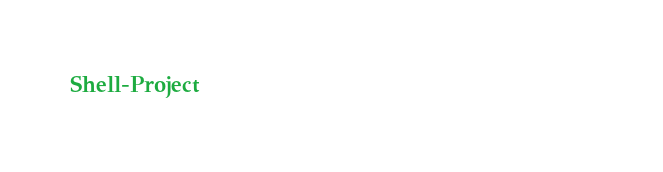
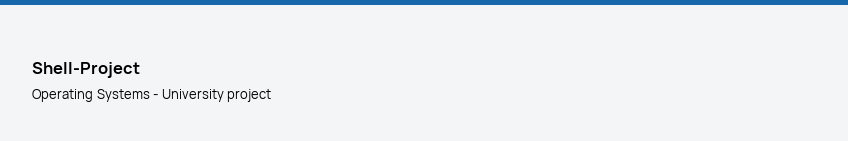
+ Operating Systems - University project

